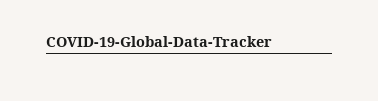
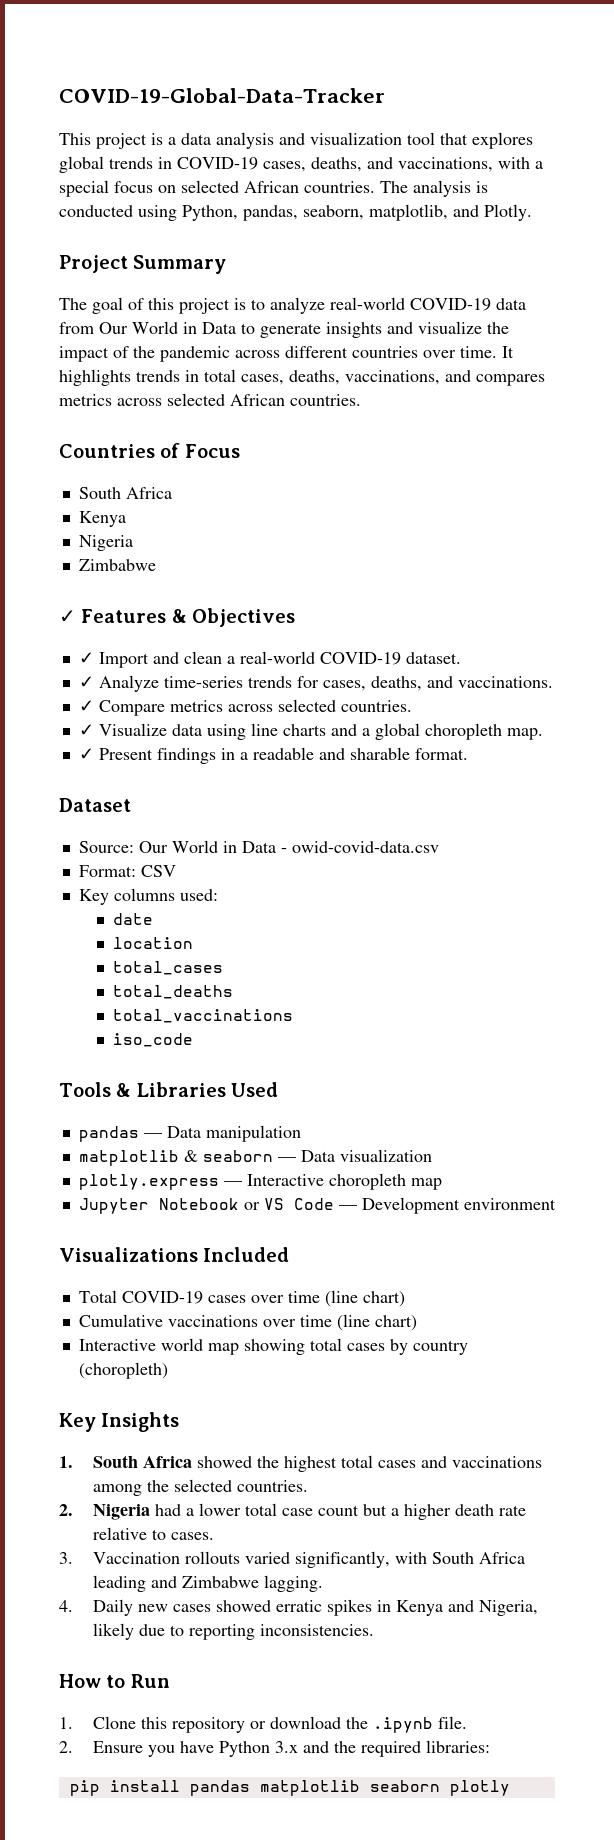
+ This project is a data analysis and visualization tool that explores global trends in COVID-19 cases, deaths, and vaccinations, with a special focus on selected African countries. The analysis is conducted using Python, pandas, seaborn, matplotlib, and Plotly.
+ Project Summary
+ The goal of this project is to analyze real-world COVID-19 data from Our World in Data to generate insights and visualize the impact of the pandemic across different countries over time. It highlights trends in total cases, deaths, vaccinations, and compares metrics across selected African countries.
+ Countries of Focus
+ South Africa
+ Kenya
+ Nigeria
+ Zimbabwe
+ ✓ Features & Objectives
+ ✓ Import and clean a real-world COVID-19 dataset.
+ ✓ Analyze time-series trends for cases, deaths, and vaccinations.
+ ✓ Compare metrics across selected countries.
+ ✓ Visualize data using line charts and a global choropleth map.
+ ✓ Present findings in a readable and sharable format.
+ Dataset
+ Source: Our World in Data - owid-covid-data.csv
+ Format: CSV
+ Key columns used:
+ date
+ location
+ total_cases
+ total_deaths
+ total_vaccinations
+ iso_code
+ Tools & Libraries Used
+ pandas — Data manipulation
+ matplotlib & seaborn — Data visualization
+ plotly.express — Interactive choropleth map
+ Jupyter Notebook or VS Code — Development environment
+ Visualizations Included
+ Total COVID-19 cases over time (line chart)
+ Cumulative vaccinations over time (line chart)
+ Interactive world map showing total cases by country (choropleth)
+ Key Insights
+ 1. South Africa showed the highest total cases and vaccinations among the selected countries.
+ 2. Nigeria had a lower total case count but a higher death rate relative to cases.
+ 3. Vaccination rollouts varied significantly, with South Africa leading and Zimbabwe lagging.
+ 4. Daily new cases showed erratic spikes in Kenya and Nigeria, likely due to reporting inconsistencies.
+ How to Run
+ 1. Clone this repository or download the .ipynb file.
+ 2. Ensure you have Python 3.x and the required libraries:
+ pip install pandas matplotlib seaborn plotly

